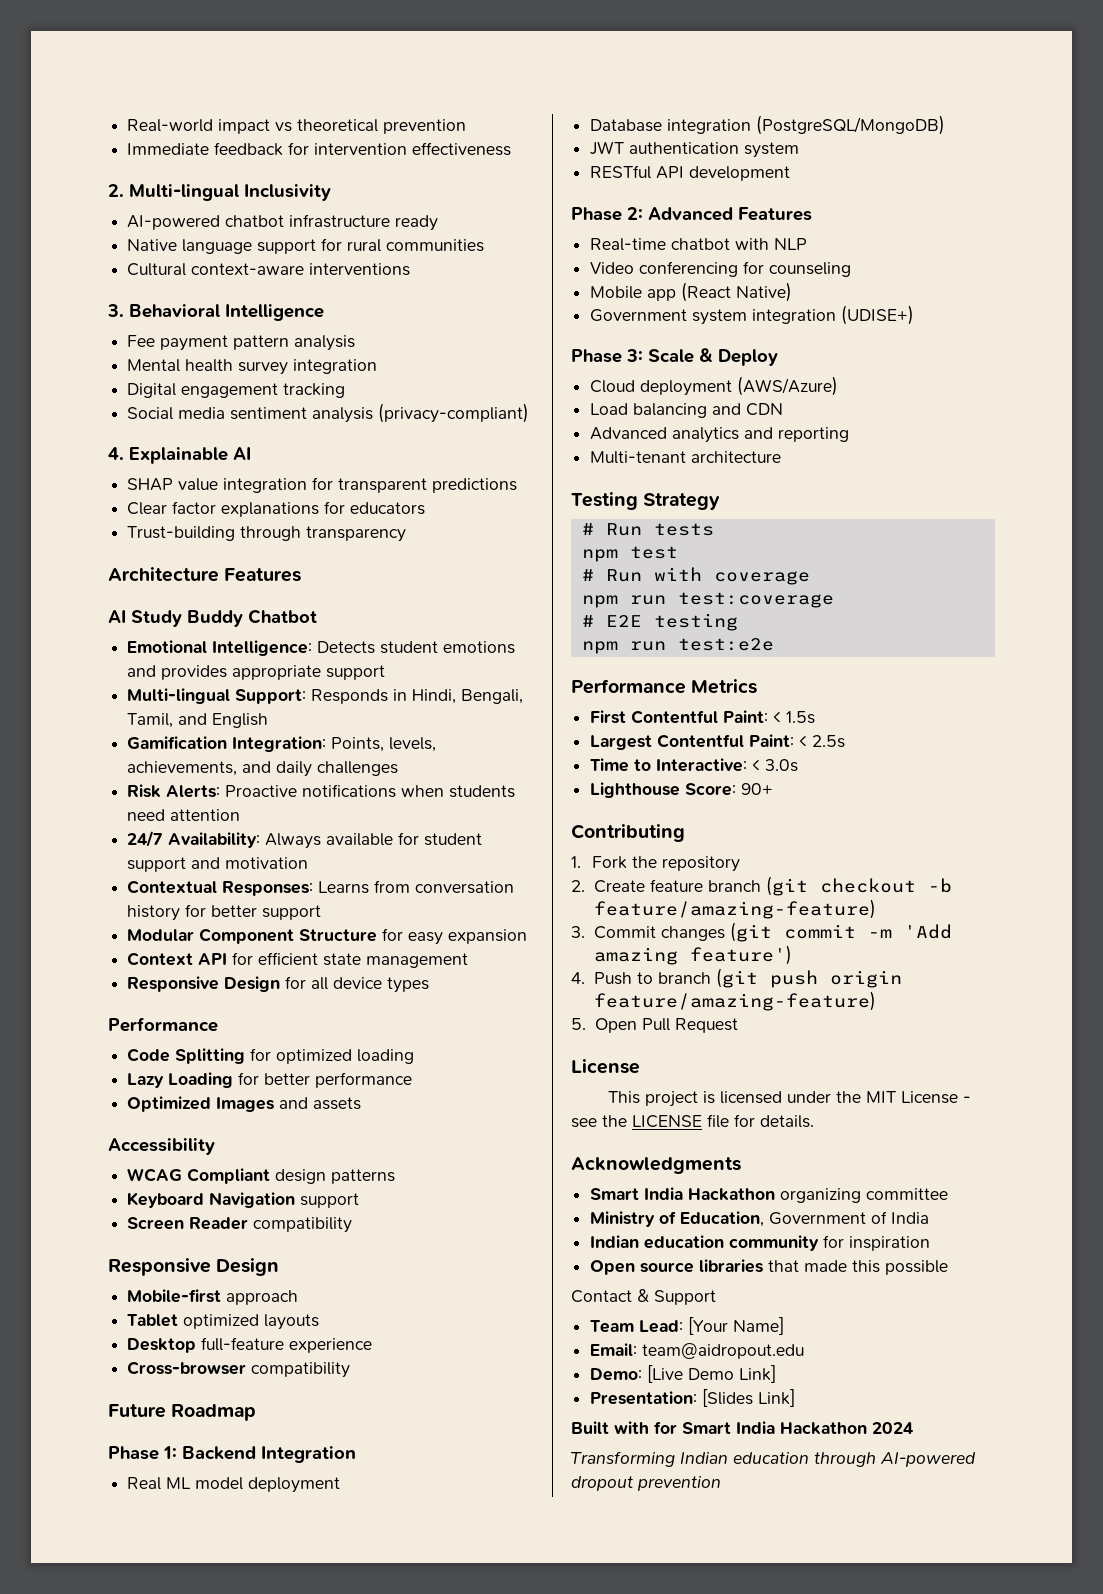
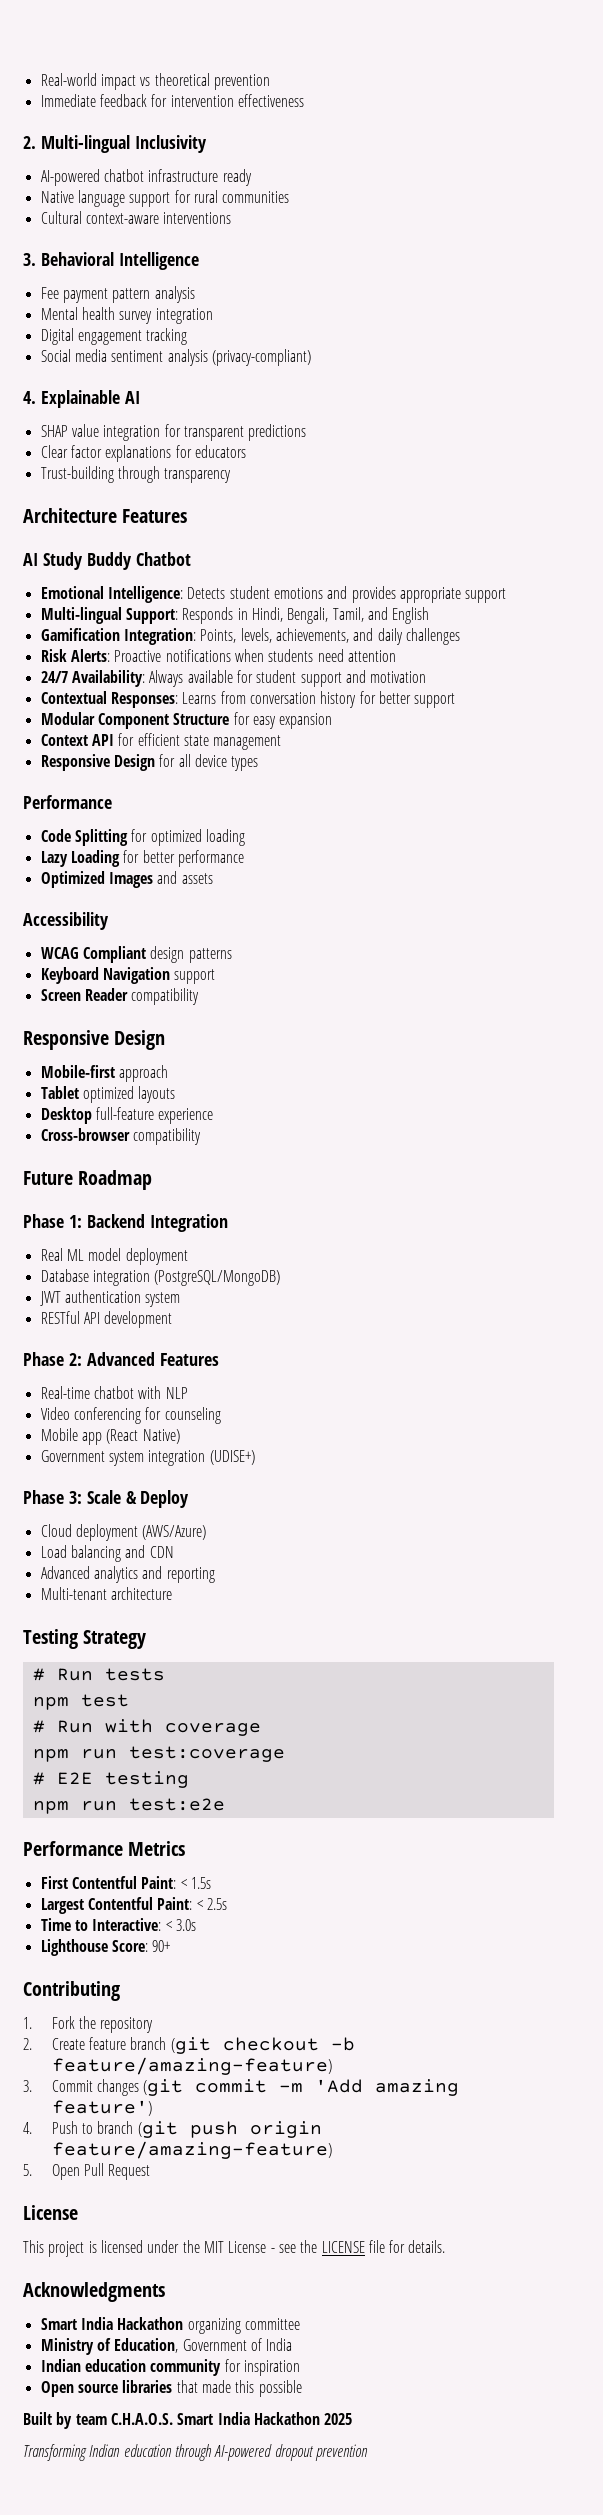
- Contact & Support
- Team Lead: [Your Name]
- Email: team@aidropout.edu
- Demo: [Live Demo Link]
- Presentation: [Slides Link]
- Built with for Smart India Hackathon 2024
+ Built by team C.H.A.O.S. Smart India Hackathon 2025

